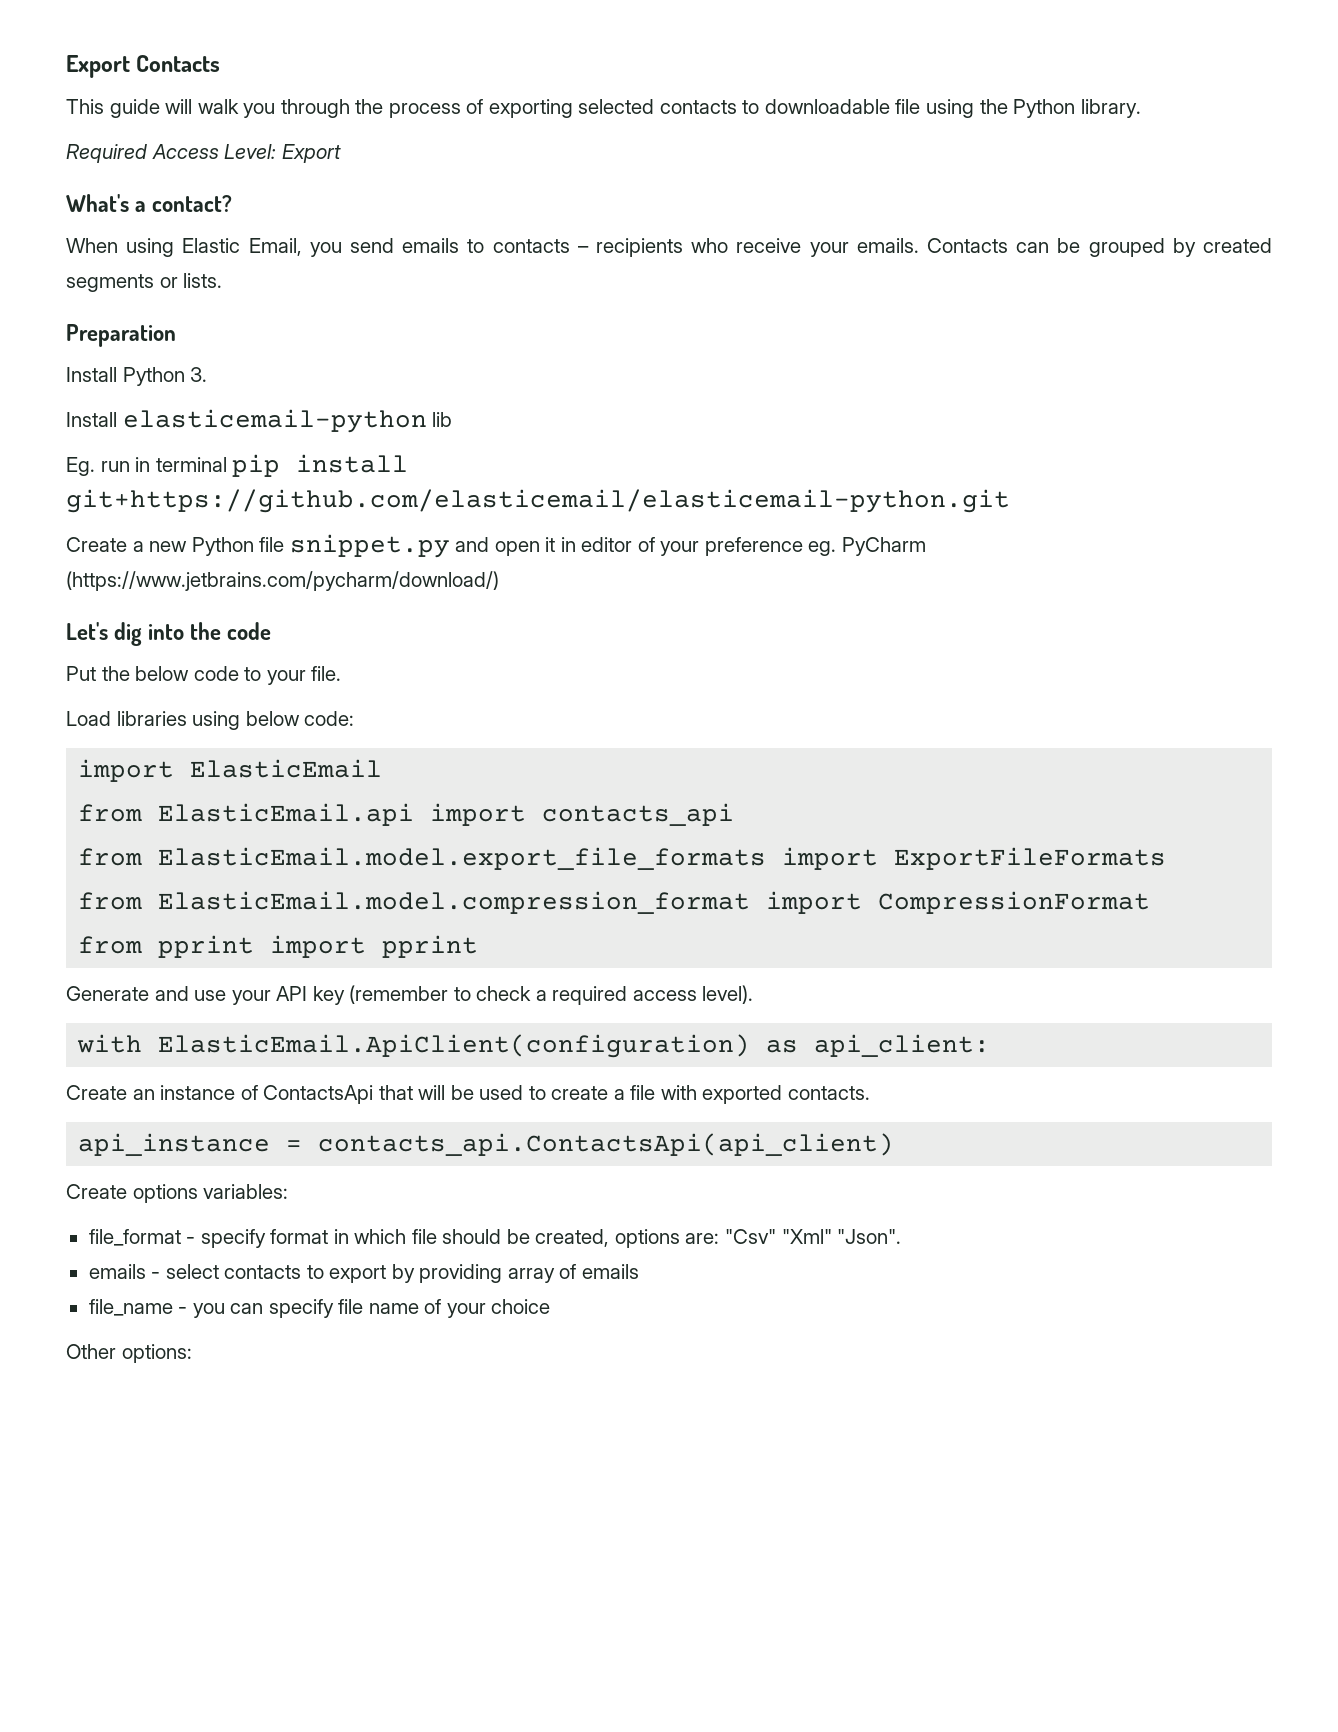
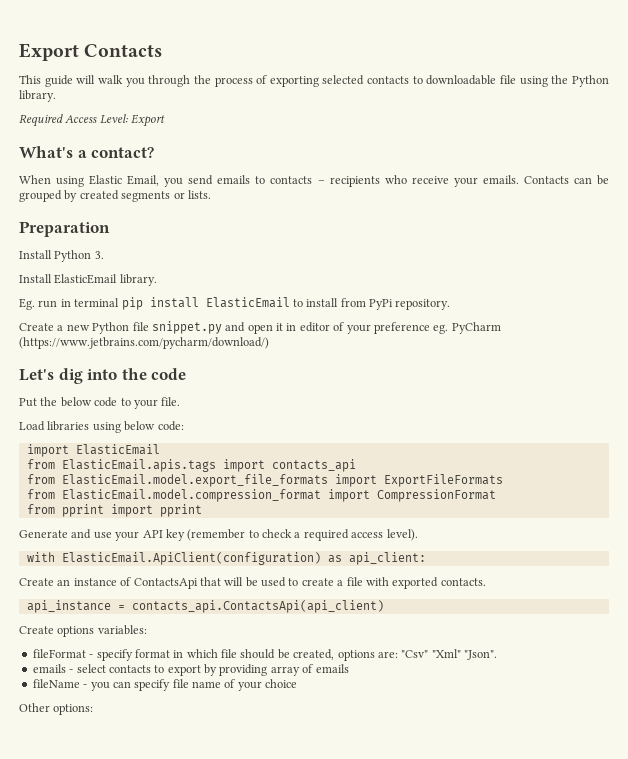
- Install elasticemail-python lib
+ Install ElasticEmail library.
- Eg. run in terminal pip install git+https://github.com/elasticemail/elasticemail-python.git
+ Eg. run in terminal pip install ElasticEmail to install from PyPi repository.
- from ElasticEmail.api import contacts_api
+ from ElasticEmail.apis.tags import contacts_api
- file_format - specify format in which file should be created, options are: "Csv" "Xml" "Json".
+ fileFormat - specify format in which file should be created, options are: "Csv" "Xml" "Json".
- file_name - you can specify file name of your choice
+ fileName - you can specify file name of your choice

